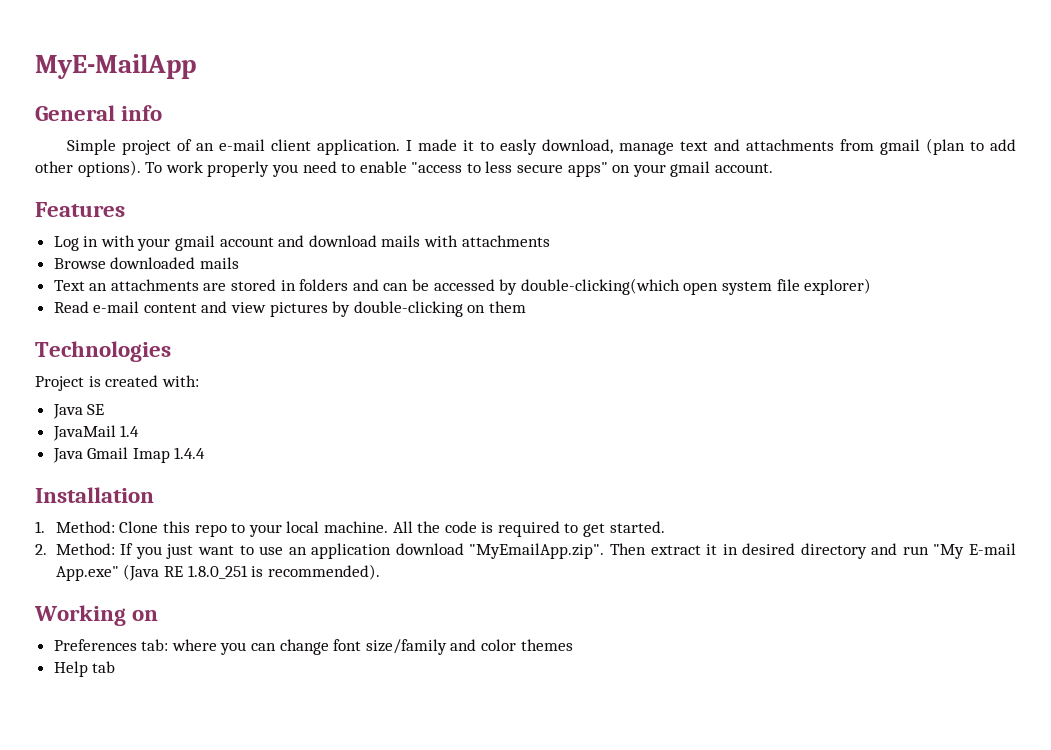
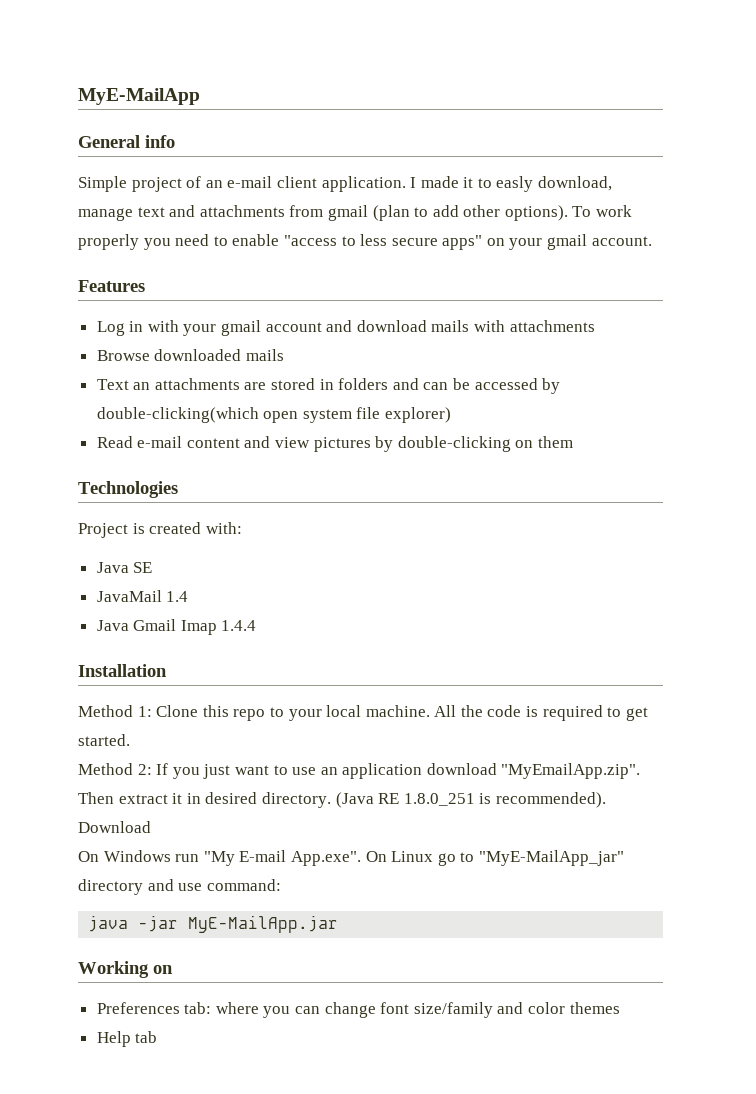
- 1. Method: Clone this repo to your local machine.
+ Method 1: Clone this repo to your local machine.
- 2. Method: If you just want to use an application download "MyEmailApp.zip". Then extract it in desired directory and run "My E-mail App.exe" (Java RE 1.8.0_251 is recommended).
+ Method 2: If you just want to use an application download "MyEmailApp.zip". Then extract it in desired directory. (Java RE 1.8.0_251 is recommended). Download
+ On Windows run "My E-mail App.exe". On Linux go to "MyE-MailApp_jar" directory and use command:
+ java -jar MyE-MailApp.jar

